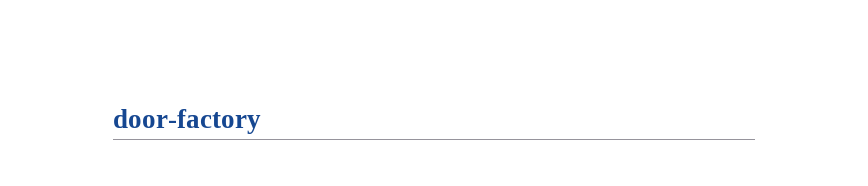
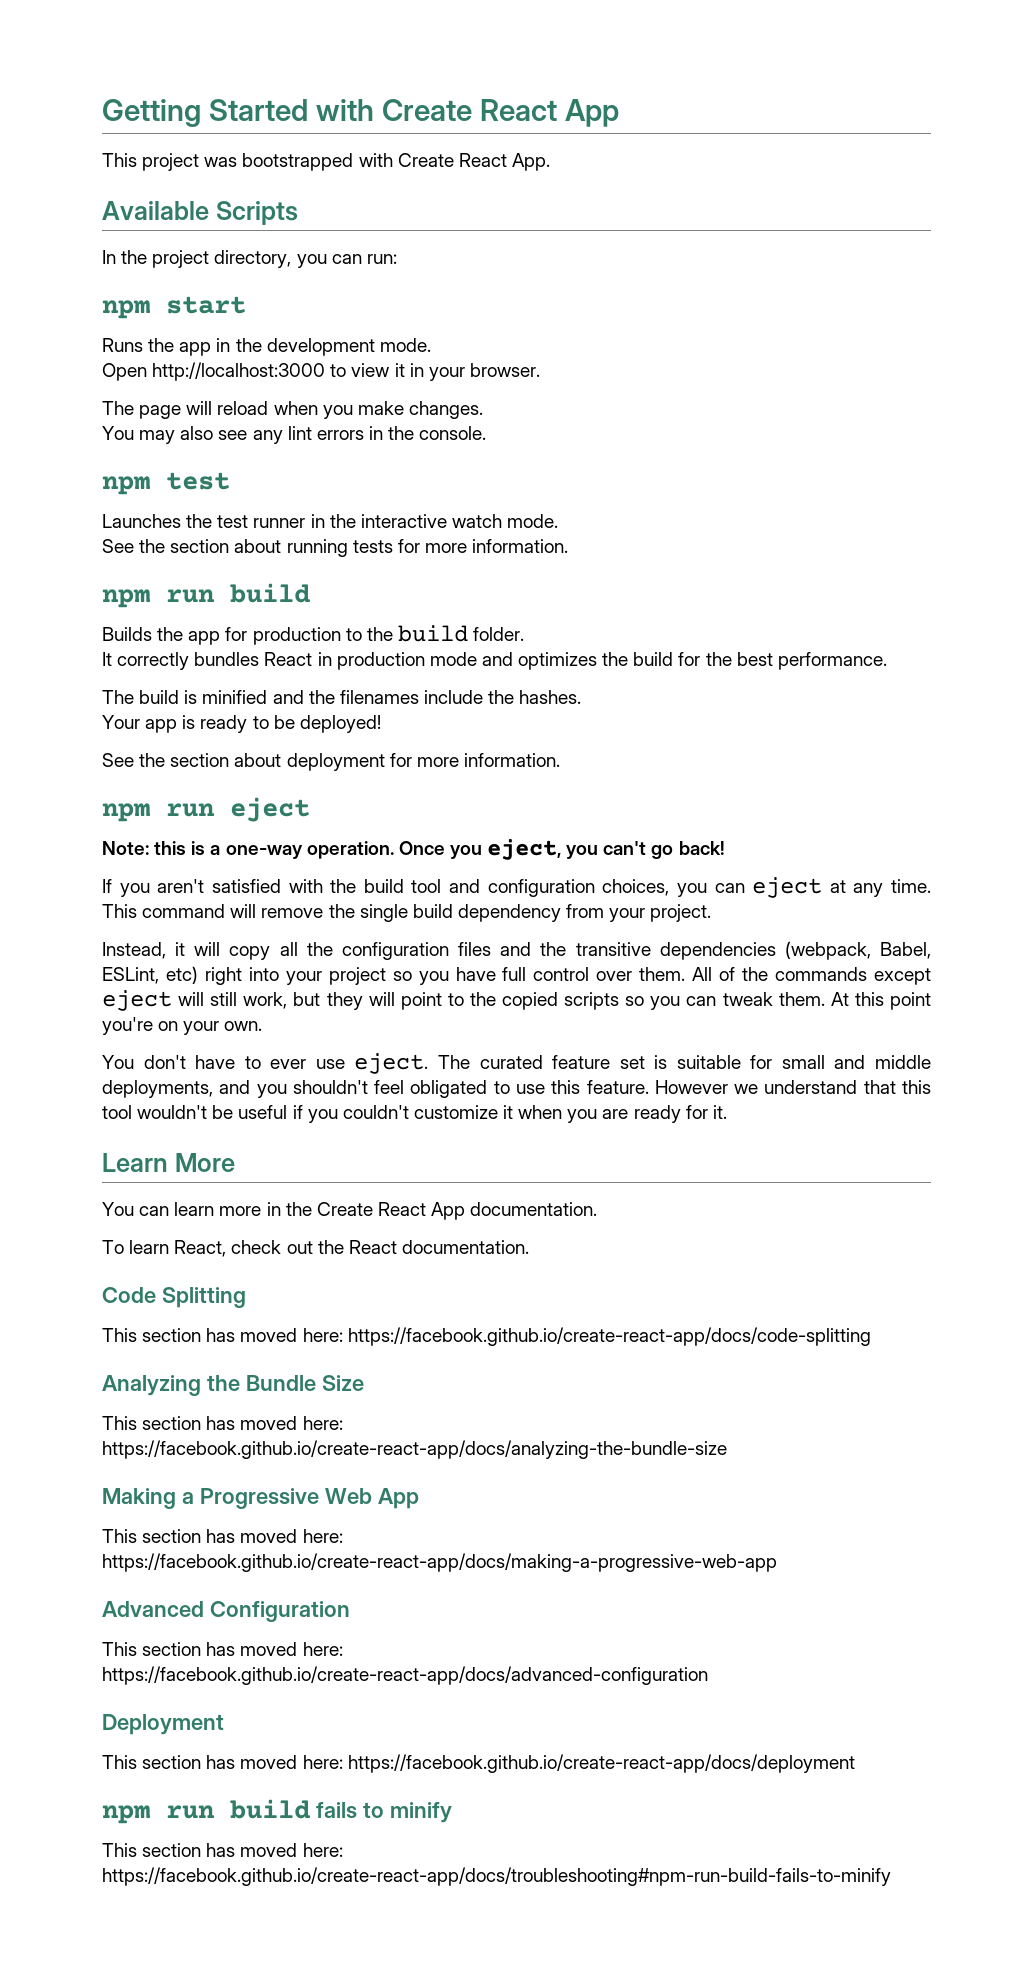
- door-factory
+ Getting Started with Create React App
+ This project was bootstrapped with Create React App.
+ Available Scripts
+ In the project directory, you can run:
+ npm start
+ Runs the app in the development mode.
+ Open http://localhost:3000 to view it in your browser.
+ The page will reload when you make changes.
+ You may also see any lint errors in the console.
+ npm test
+ Launches the test runner in the interactive watch mode.
+ See the section about running tests for more information.
+ npm run build
+ Builds the app for production to the build folder.
+ It correctly bundles React in production mode and optimizes the build for the best performance.
+ The build is minified and the filenames include the hashes.
+ Your app is ready to be deployed!
+ See the section about deployment for more information.
+ npm run eject
+ Note: this is a one-way operation. Once you eject, you can't go back!
+ If you aren't satisfied with the build tool and configuration choices, you can eject at any time. This command will remove the single build dependency from your project.
+ Instead, it will copy all the configuration files and the transitive dependencies (webpack, Babel, ESLint, etc) right into your project so you have full control over them. All of the commands except eject will still work, but they will point to the copied scripts so you can tweak them. At this point you're on your own.
+ You don't have to ever use eject. The curated feature set is suitable for small and middle deployments, and you shouldn't feel obligated to use this feature. However we understand that this tool wouldn't be useful if you couldn't customize it when you are ready for it.
+ Learn More
+ You can learn more in the Create React App documentation.
+ To learn React, check out the React documentation.
+ Code Splitting
+ This section has moved here: https://facebook.github.io/create-react-app/docs/code-splitting
+ Analyzing the Bundle Size
+ This section has moved here: https://facebook.github.io/create-react-app/docs/analyzing-the-bundle-size
+ Making a Progressive Web App
+ This section has moved here: https://facebook.github.io/create-react-app/docs/making-a-progressive-web-app
+ Advanced Configuration
+ This section has moved here: https://facebook.github.io/create-react-app/docs/advanced-configuration
+ Deployment
+ This section has moved here: https://facebook.github.io/create-react-app/docs/deployment
+ npm run build fails to minify
+ This section has moved here: https://facebook.github.io/create-react-app/docs/troubleshooting#npm-run-build-fails-to-minify

